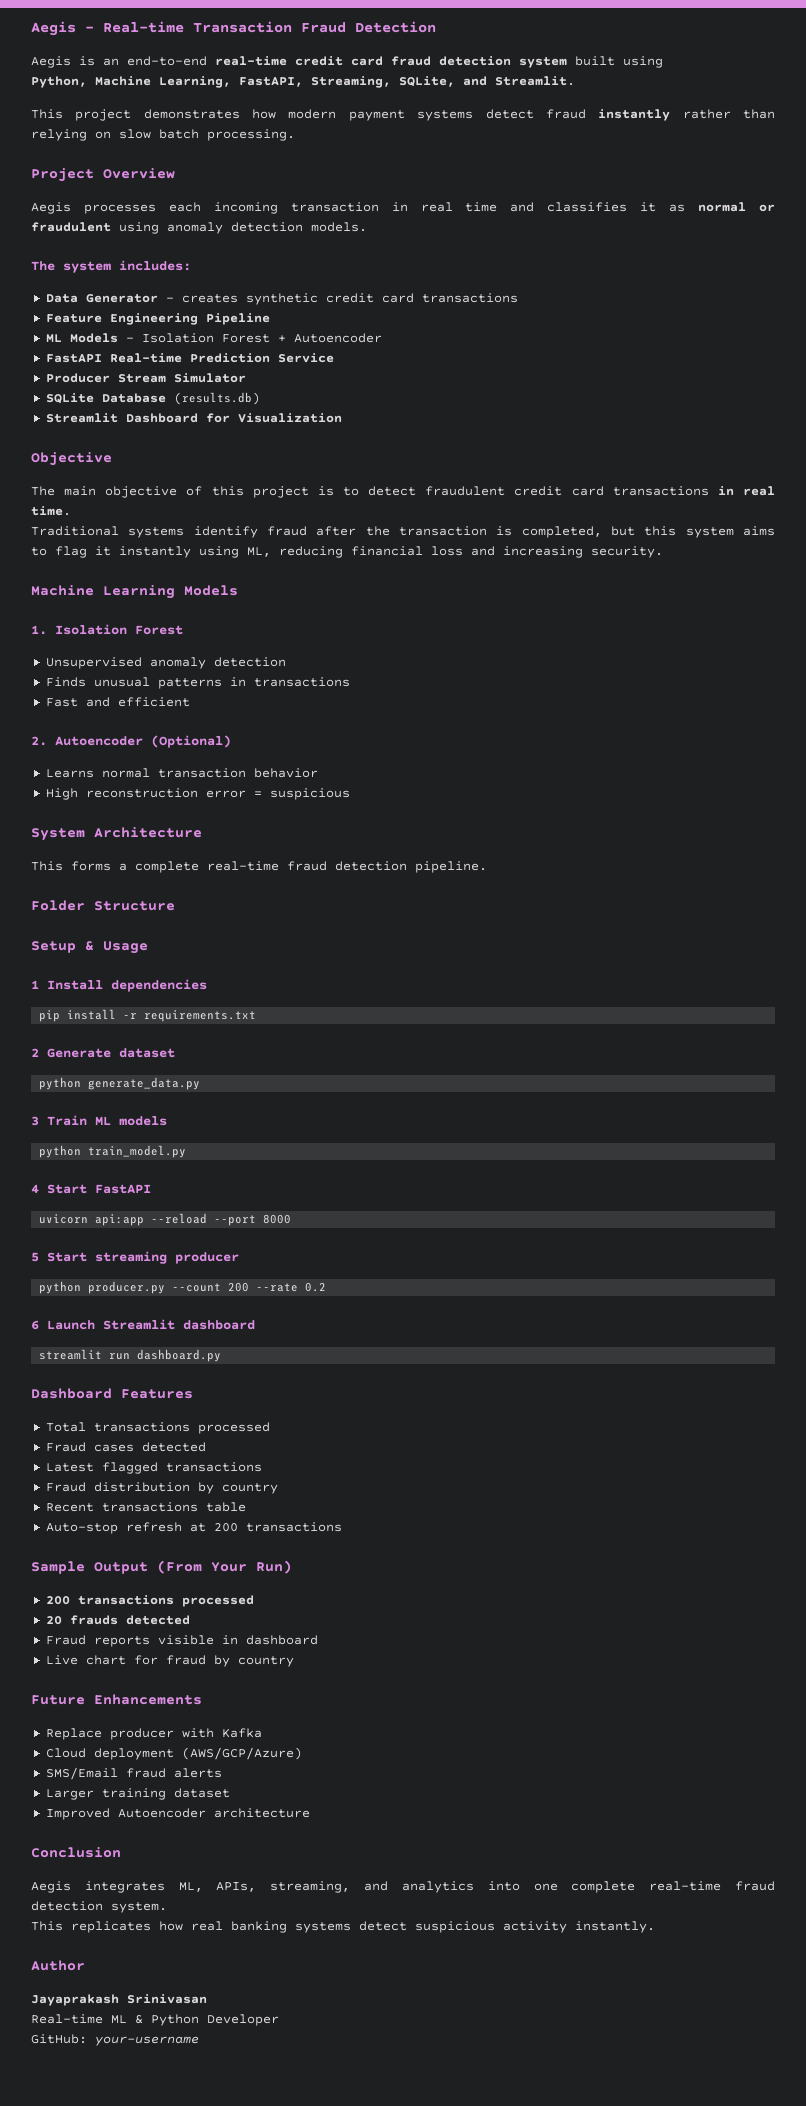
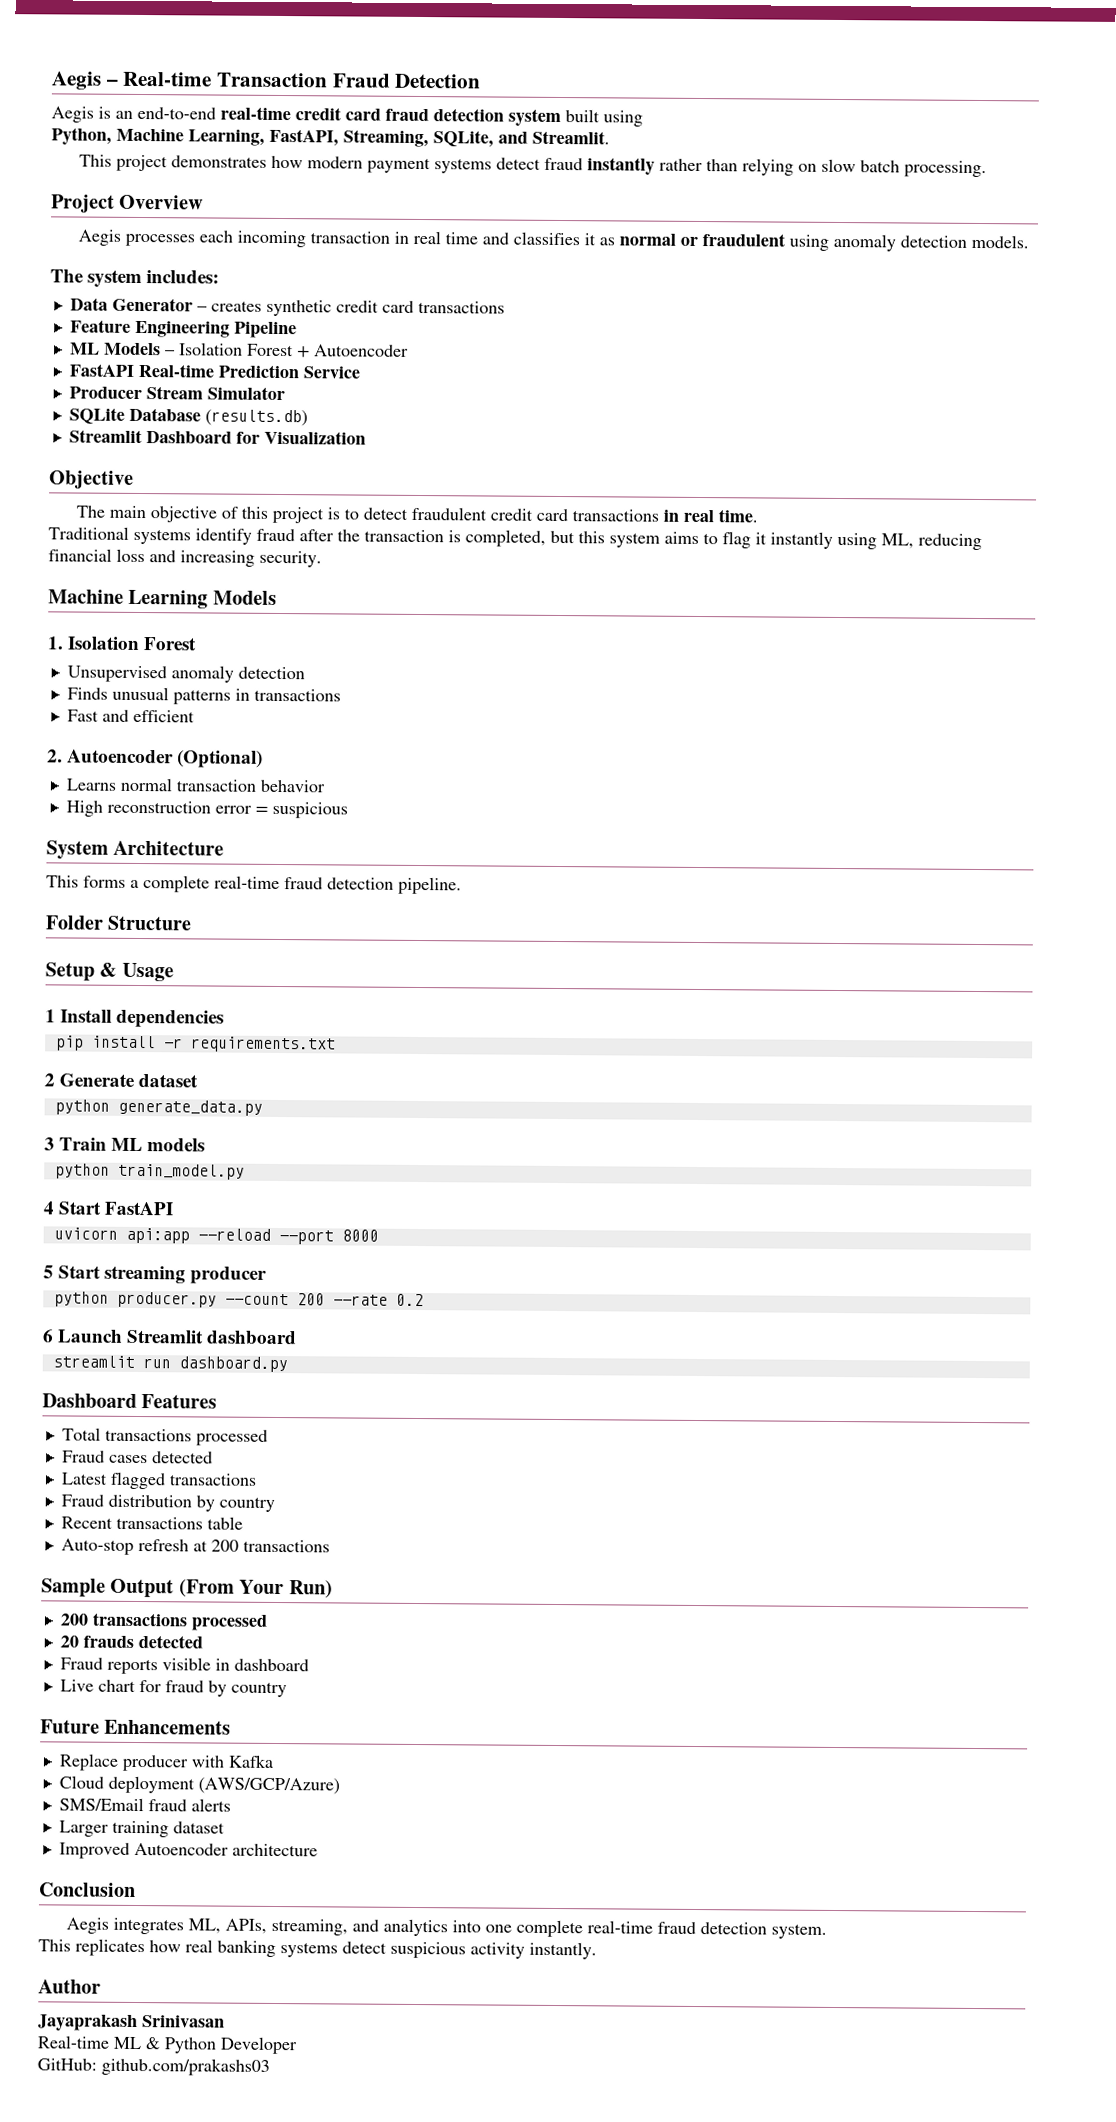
- GitHub: your-username
+ GitHub: github.com/prakashs03

